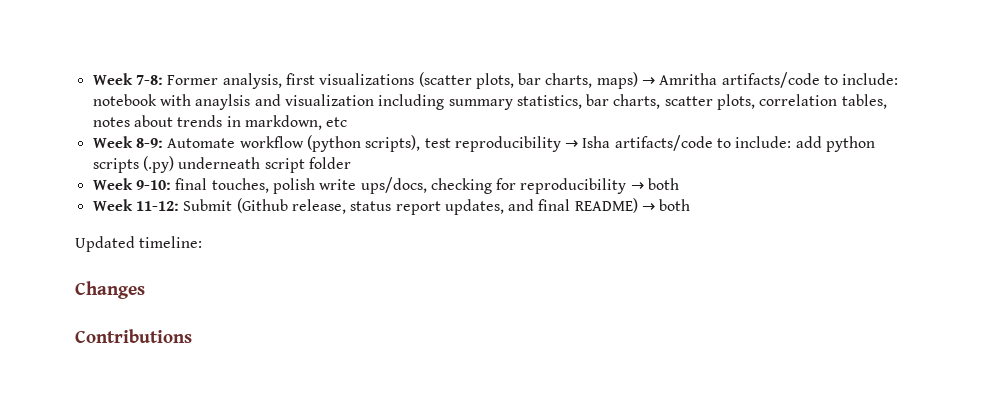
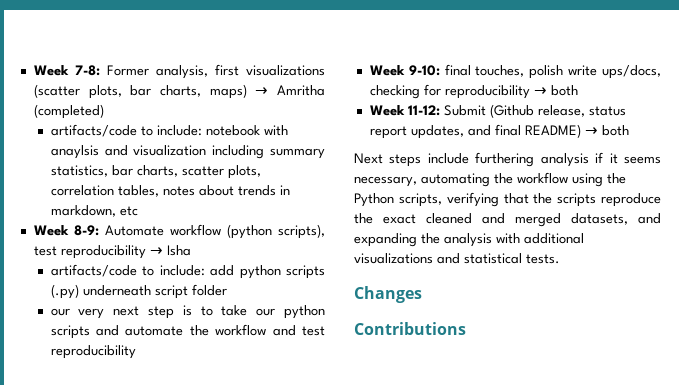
- Week 7-8: Former analysis, first visualizations (scatter plots, bar charts, maps) → Amritha artifacts/code to include: notebook with anaylsis and visualization including summary statistics, bar charts, scatter plots, correlation tables, notes about trends in markdown, etc
+ Week 7-8: Former analysis, first visualizations (scatter plots, bar charts, maps) → Amritha (completed)
+ artifacts/code to include: notebook with anaylsis and visualization including summary statistics, bar charts, scatter plots, correlation tables, notes about trends in markdown, etc
- Week 8-9: Automate workflow (python scripts), test reproducibility → Isha artifacts/code to include: add python scripts (.py) underneath script folder
+ Week 8-9: Automate workflow (python scripts), test reproducibility → Isha
+ artifacts/code to include: add python scripts (.py) underneath script folder
+ our very next step is to take our python scripts and automate the workflow and test reproducibility
- Updated timeline:
+ Next steps include furthering analysis if it seems necessary, automating the workflow using the Python scripts, verifying that the scripts reproduce the exact cleaned and merged datasets, and expanding the analysis with additional visualizations and statistical tests.

